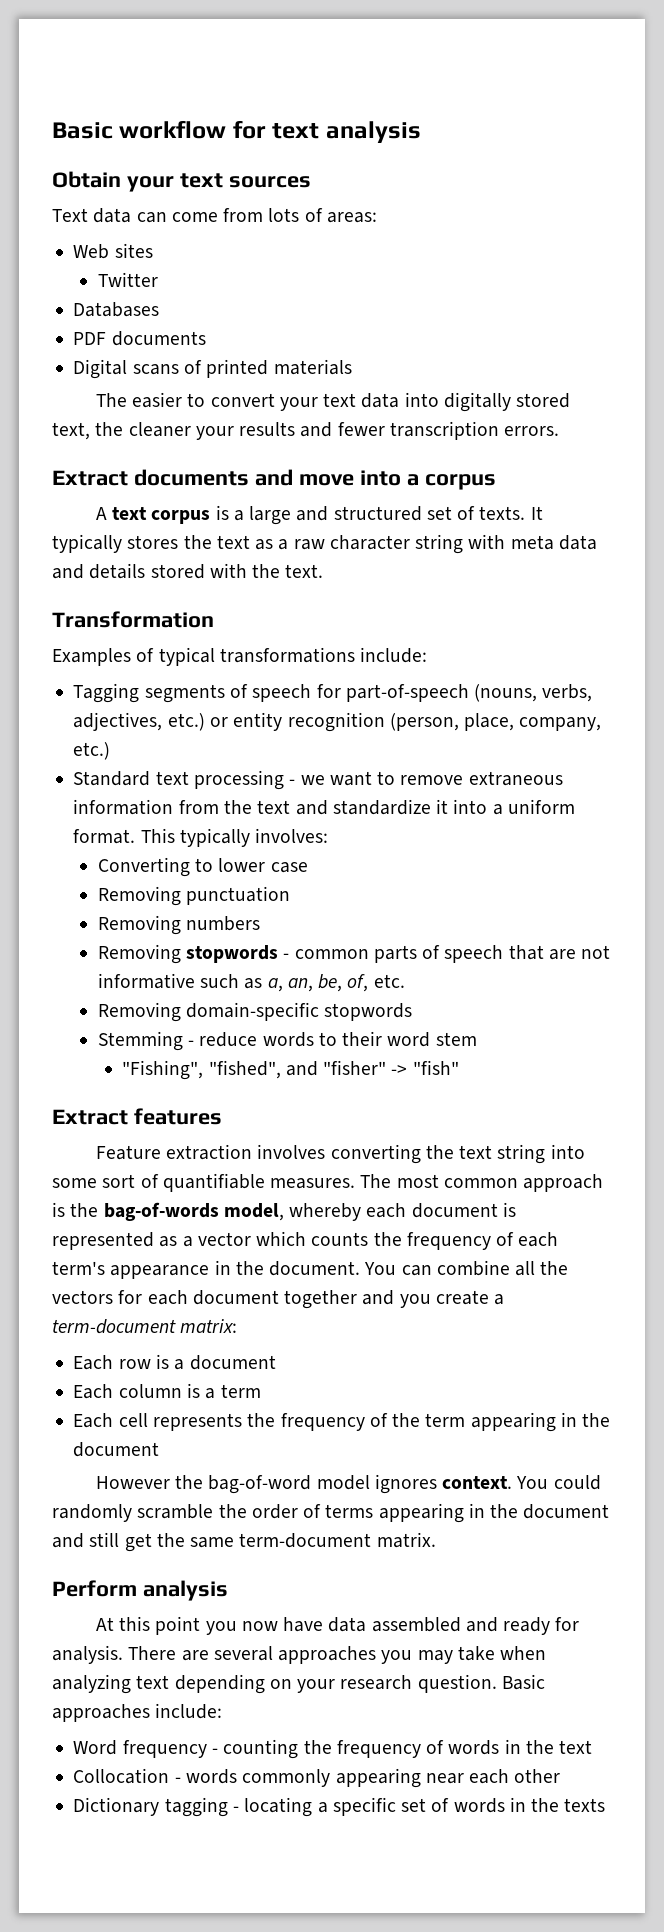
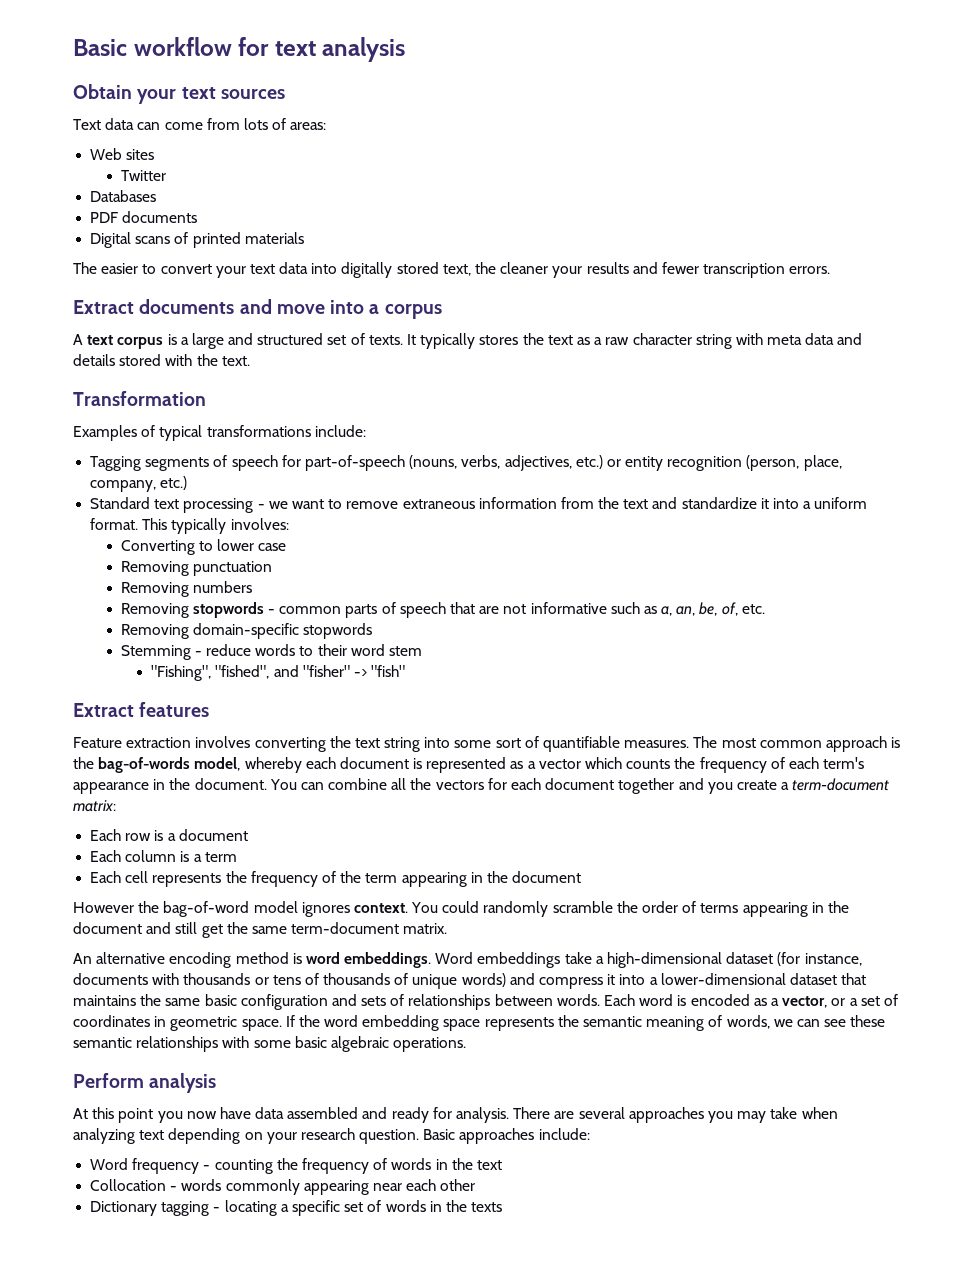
+ An alternative encoding method is word embeddings. Word embeddings take a high-dimensional dataset (for instance, documents with thousands or tens of thousands of unique words) and compress it into a lower-dimensional dataset that maintains the same basic configuration and sets of relationships between words. Each word is encoded as a vector, or a set of coordinates in geometric space. If the word embedding space represents the semantic meaning of words, we can see these semantic relationships with some basic algebraic operations.

